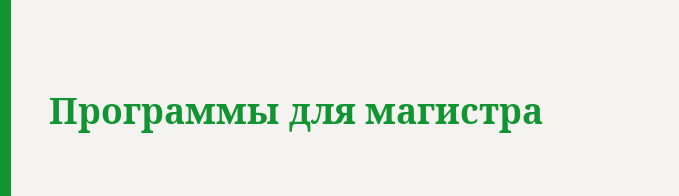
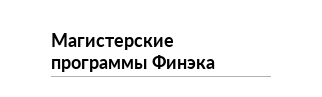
- Программы для магистра
+ Магистерские программы Финэка

